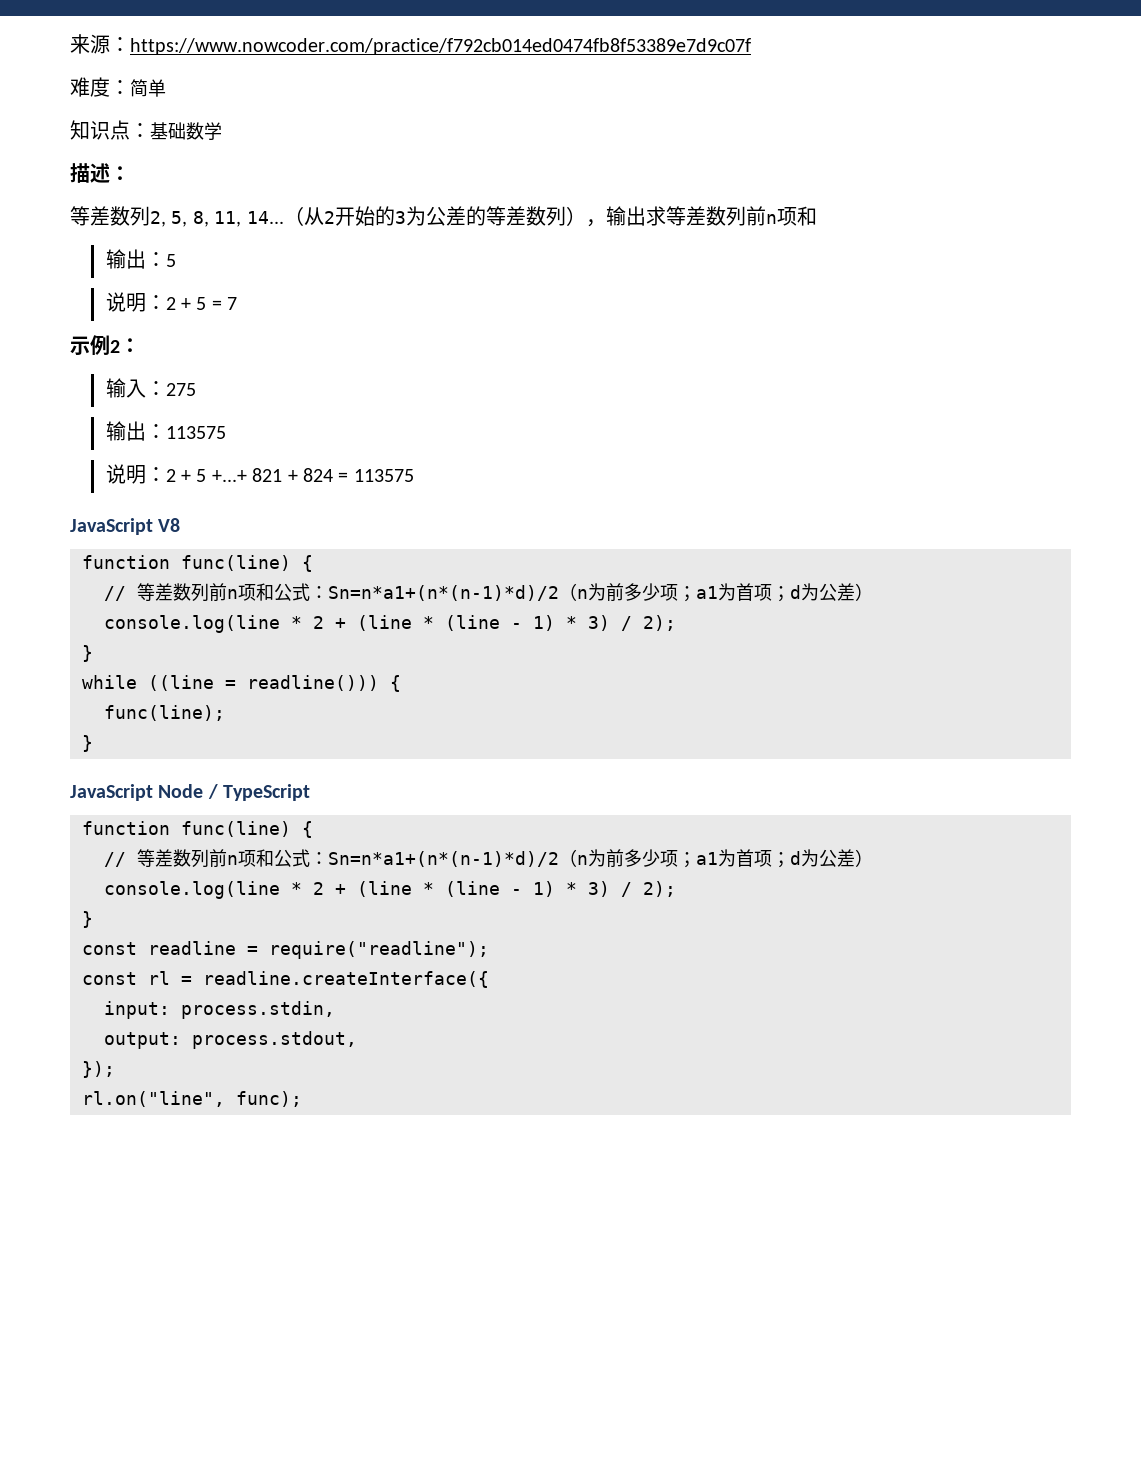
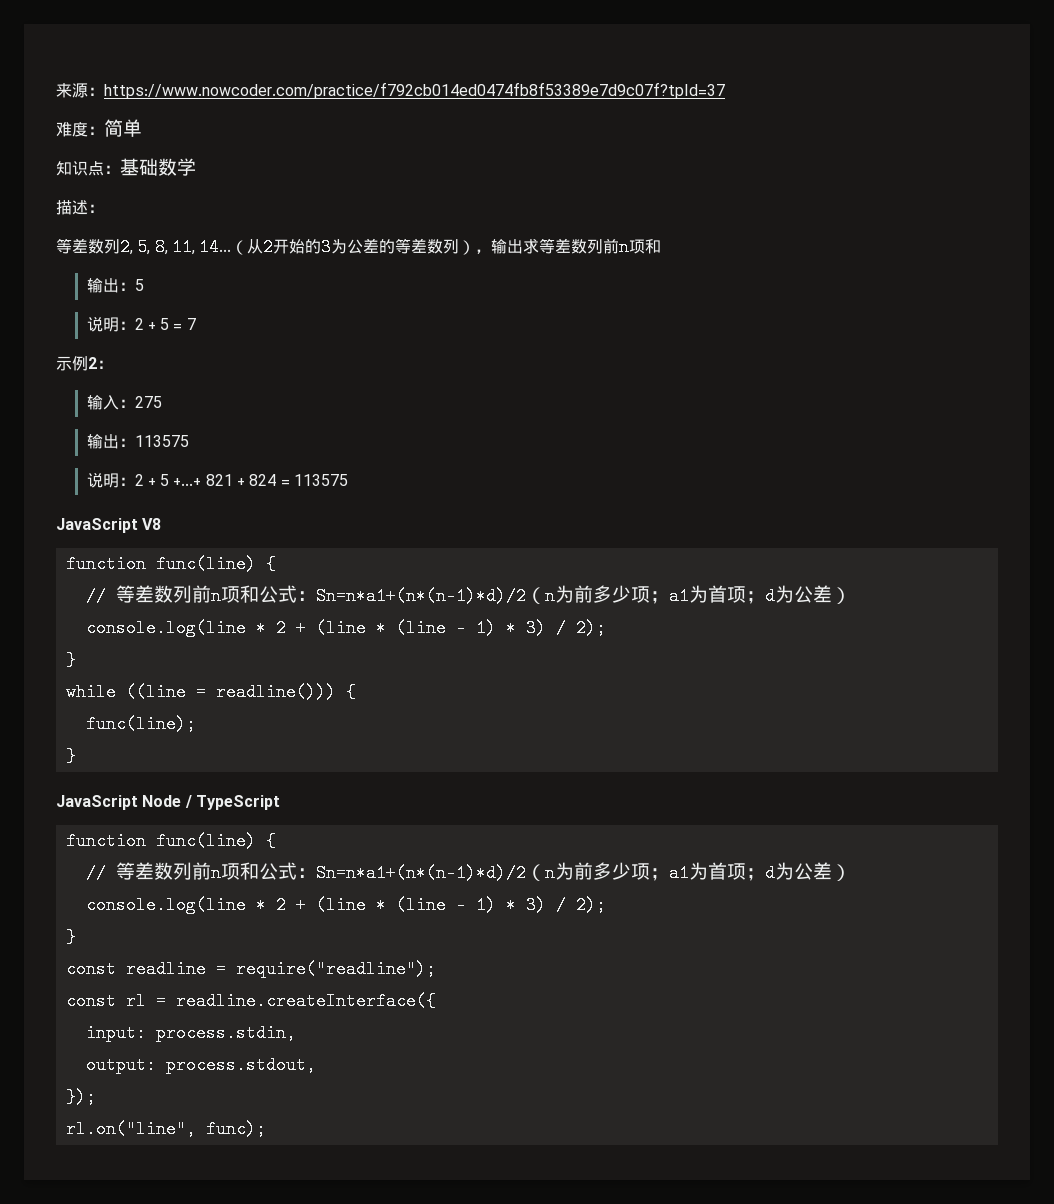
- 来源：https://www.nowcoder.com/practice/f792cb014ed0474fb8f53389e7d9c07f
+ 来源：https://www.nowcoder.com/practice/f792cb014ed0474fb8f53389e7d9c07f?tpId=37

